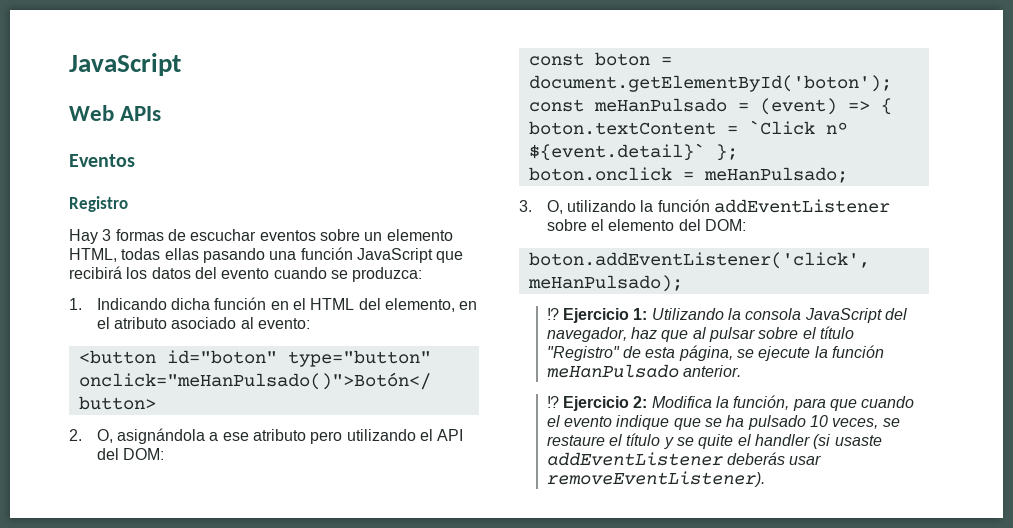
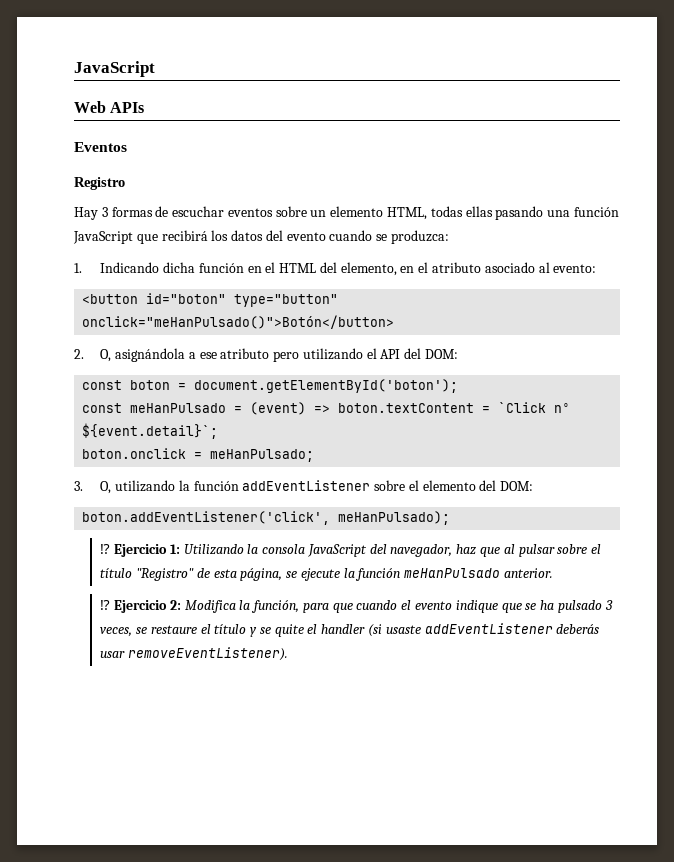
- const meHanPulsado = (event) => { boton.textContent = `Click nº ${event.detail}` };
+ const meHanPulsado = (event) => boton.textContent = `Click nº ${event.detail}`;
- ⁉ Ejercicio 2: Modifica la función, para que cuando el evento indique que se ha pulsado 10 veces, se restaure el título y se quite el handler (si usaste addEventListener deberás usar removeEventListener).
+ ⁉ Ejercicio 2: Modifica la función, para que cuando el evento indique que se ha pulsado 3 veces, se restaure el título y se quite el handler (si usaste addEventListener deberás usar removeEventListener).

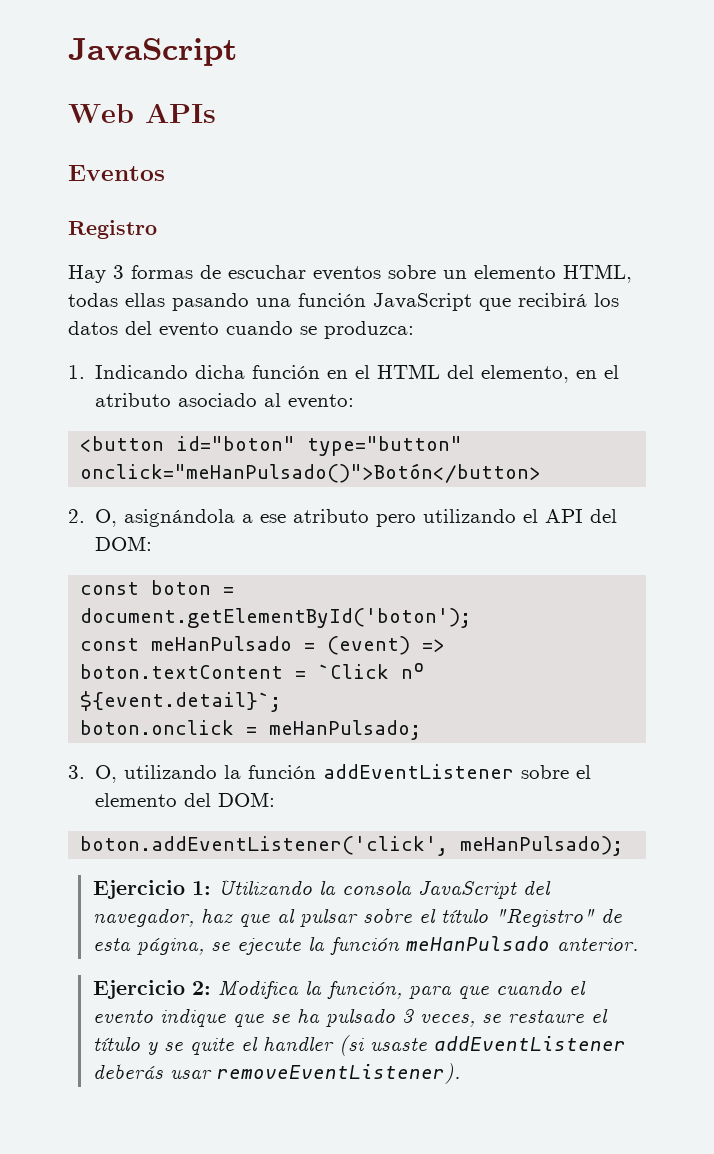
- ⁉ Ejercicio 1: Utilizando la consola JavaScript del navegador, haz que al pulsar sobre el título "Registro" de esta página, se ejecute la función meHanPulsado anterior.
+ Ejercicio 1: Utilizando la consola JavaScript del navegador, haz que al pulsar sobre el título "Registro" de esta página, se ejecute la función meHanPulsado anterior.
- ⁉ Ejercicio 2: Modifica la función, para que cuando el evento indique que se ha pulsado 3 veces, se restaure el título y se quite el handler (si usaste addEventListener deberás usar removeEventListener).
+ Ejercicio 2: Modifica la función, para que cuando el evento indique que se ha pulsado 3 veces, se restaure el título y se quite el handler (si usaste addEventListener deberás usar removeEventListener).

